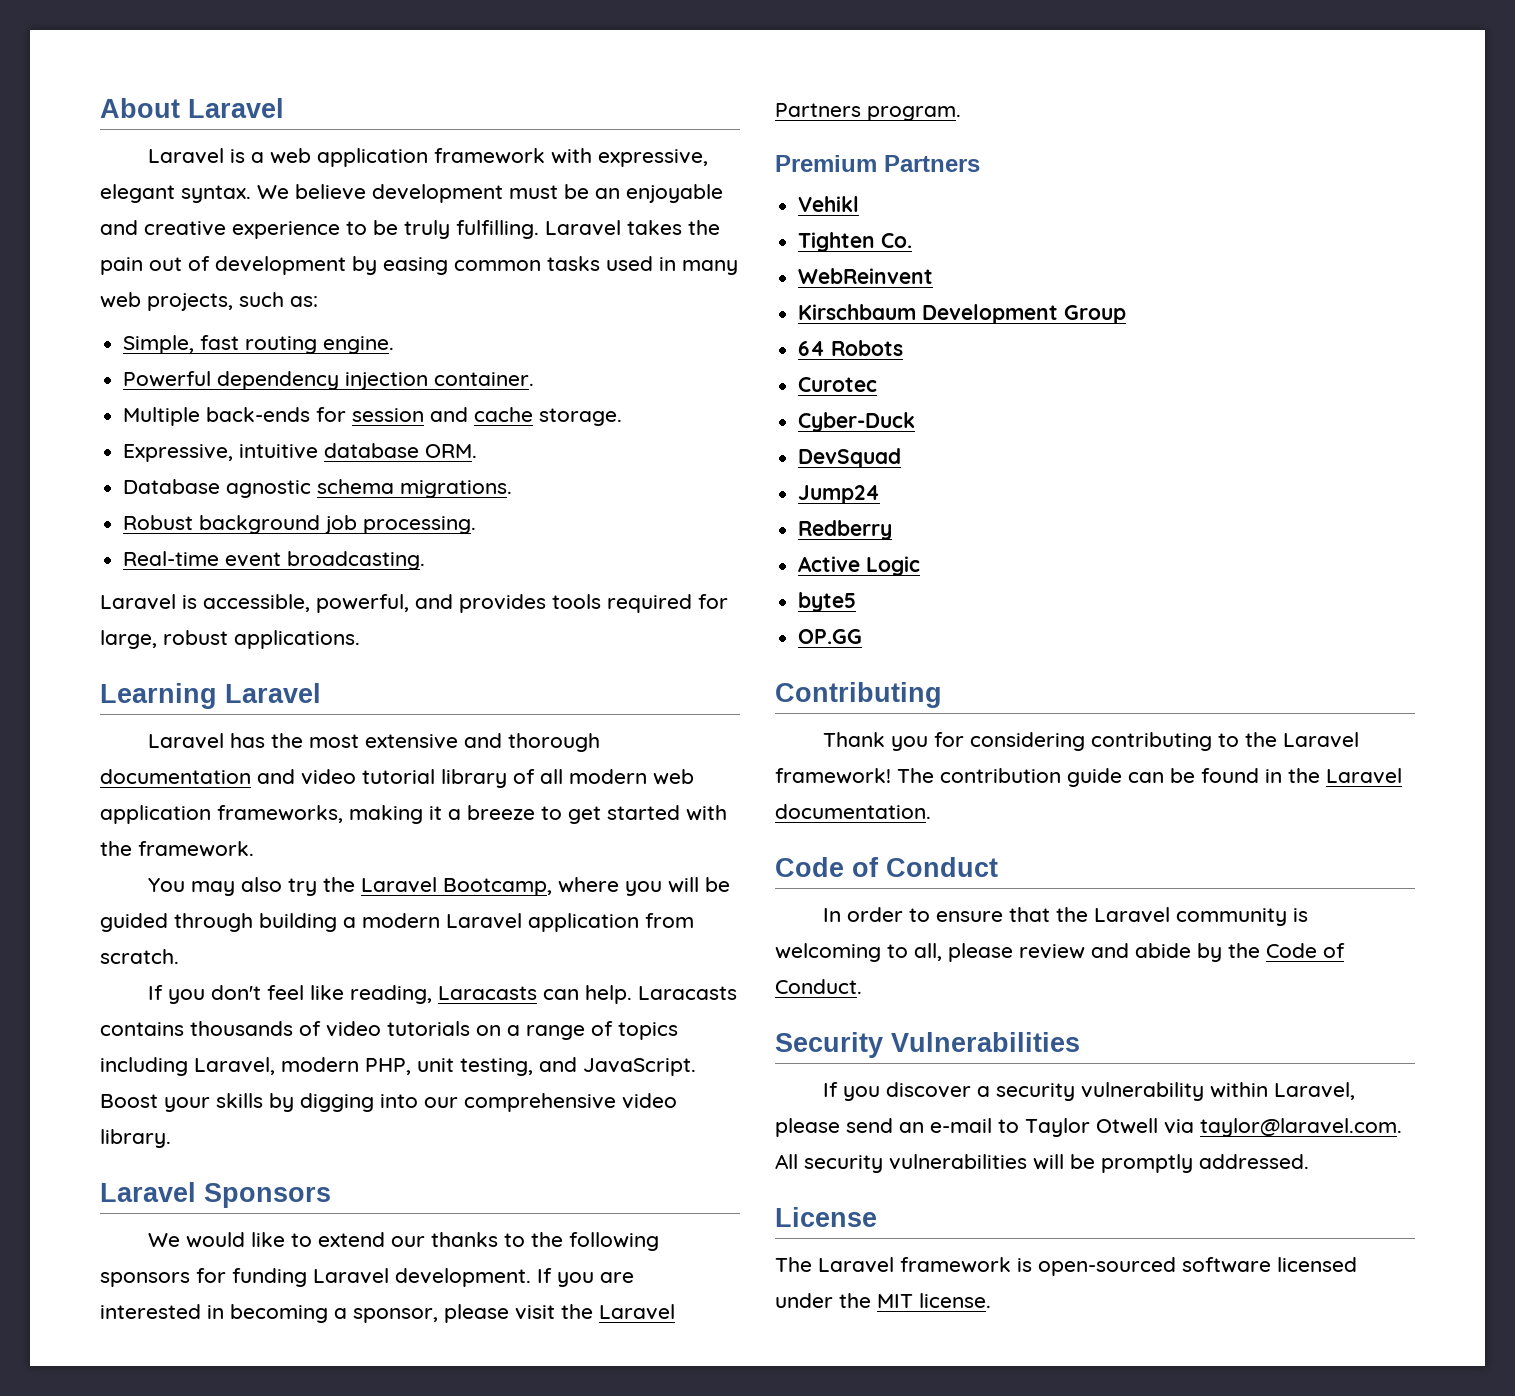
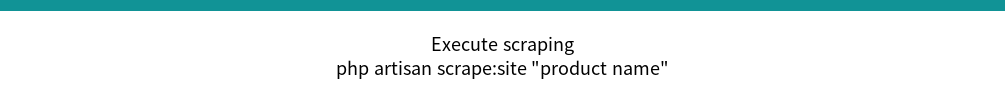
- About Laravel
- Laravel is a web application framework with expressive, elegant syntax. We believe development must be an enjoyable and creative experience to be truly fulfilling. Laravel takes the pain out of development by easing common tasks used in many web projects, such as:
- Simple, fast routing engine.
- Powerful dependency injection container.
- Multiple back-ends for session and cache storage.
- Expressive, intuitive database ORM.
- Database agnostic schema migrations.
- Robust background job processing.
- Real-time event broadcasting.
- Laravel is accessible, powerful, and provides tools required for large, robust applications.
- Learning Laravel
- Laravel has the most extensive and thorough documentation and video tutorial library of all modern web application frameworks, making it a breeze to get started with the framework.
- You may also try the Laravel Bootcamp, where you will be guided through building a modern Laravel application from scratch.
- If you don't feel like reading, Laracasts can help. Laracasts contains thousands of video tutorials on a range of topics including Laravel, modern PHP, unit testing, and JavaScript. Boost your skills by digging into our comprehensive video library.
- Laravel Sponsors
- We would like to extend our thanks to the following sponsors for funding Laravel development. If you are interested in becoming a sponsor, please visit the Laravel Partners program.
- Premium Partners
- Vehikl
- Tighten Co.
- WebReinvent
- Kirschbaum Development Group
- 64 Robots
- Curotec
- Cyber-Duck
- DevSquad
- Jump24
- Redberry
- Active Logic
- byte5
- OP.GG
- Contributing
- Thank you for considering contributing to the Laravel framework! The contribution guide can be found in the Laravel documentation.
- Code of Conduct
- In order to ensure that the Laravel community is welcoming to all, please review and abide by the Code of Conduct.
- Security Vulnerabilities
- If you discover a security vulnerability within Laravel, please send an e-mail to Taylor Otwell via taylor@laravel.com. All security vulnerabilities will be promptly addressed.
- License
- The Laravel framework is open-sourced software licensed under the MIT license.
+ Execute scraping
+ php artisan scrape:site "product name"

